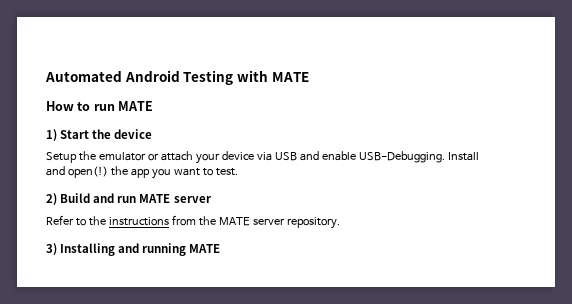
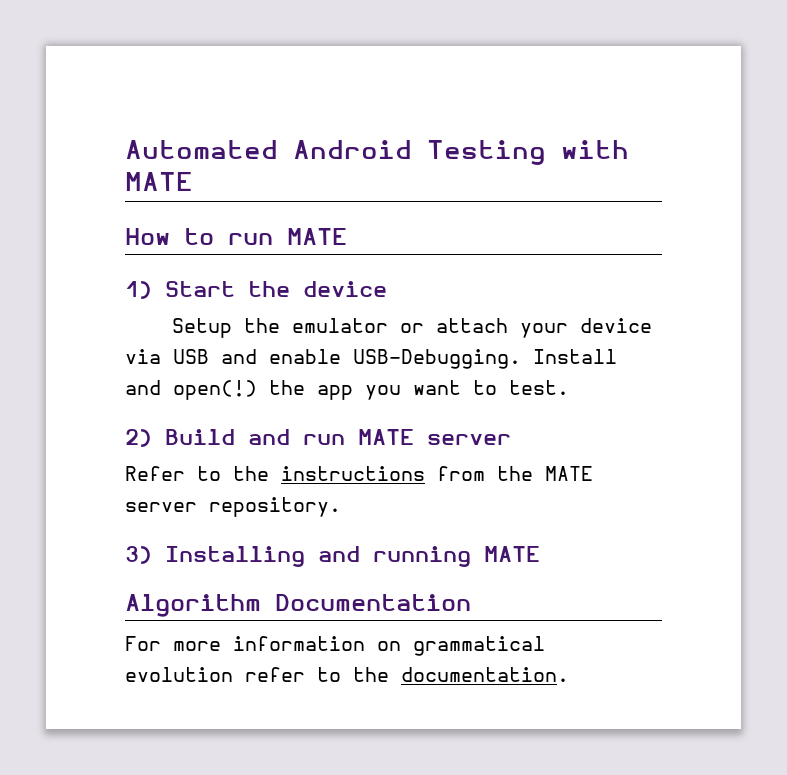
+ Algorithm Documentation
+ For more information on grammatical evolution refer to the documentation.

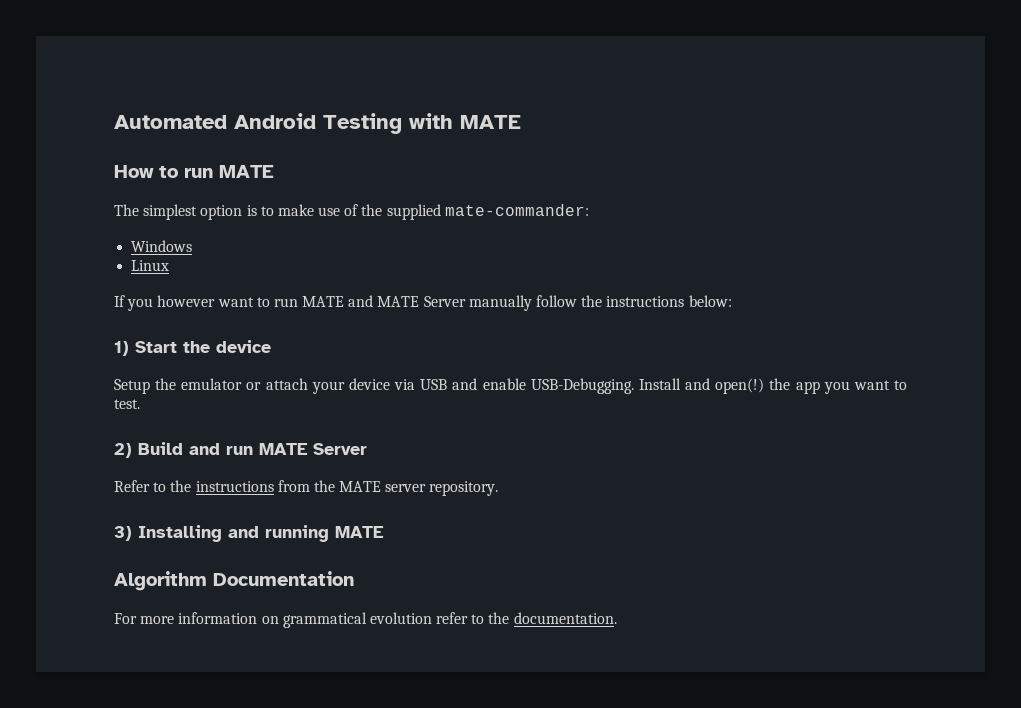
+ The simplest option is to make use of the supplied mate-commander:
+ Windows
+ Linux
+ If you however want to run MATE and MATE Server manually follow the instructions below:
- 2) Build and run MATE server
+ 2) Build and run MATE Server

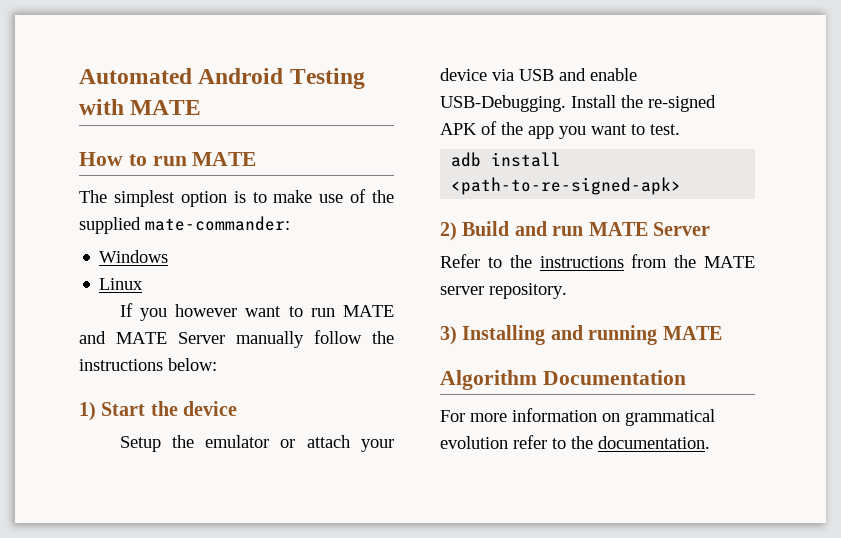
- Install and open(!) the app you want to test.
+ Install the re-signed APK of the app you want to test.
+ adb install <path-to-re-signed-apk>

